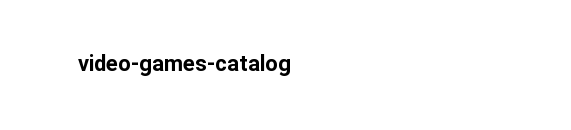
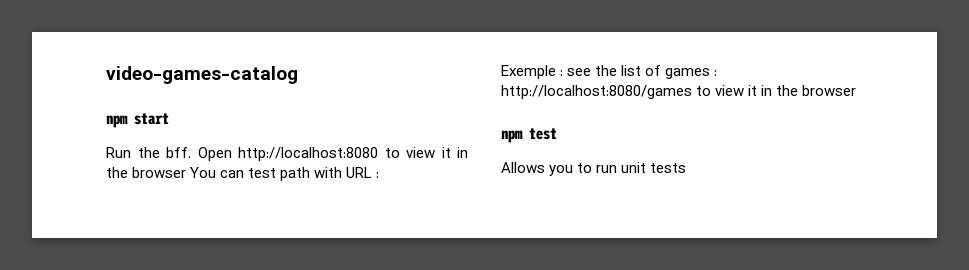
+ npm start
+ Run the bff. Open http://localhost:8080 to view it in the browser You can test path with URL :
+ Exemple : see the list of games : http://localhost:8080/games to view it in the browser
+ npm test
+ Allows you to run unit tests

